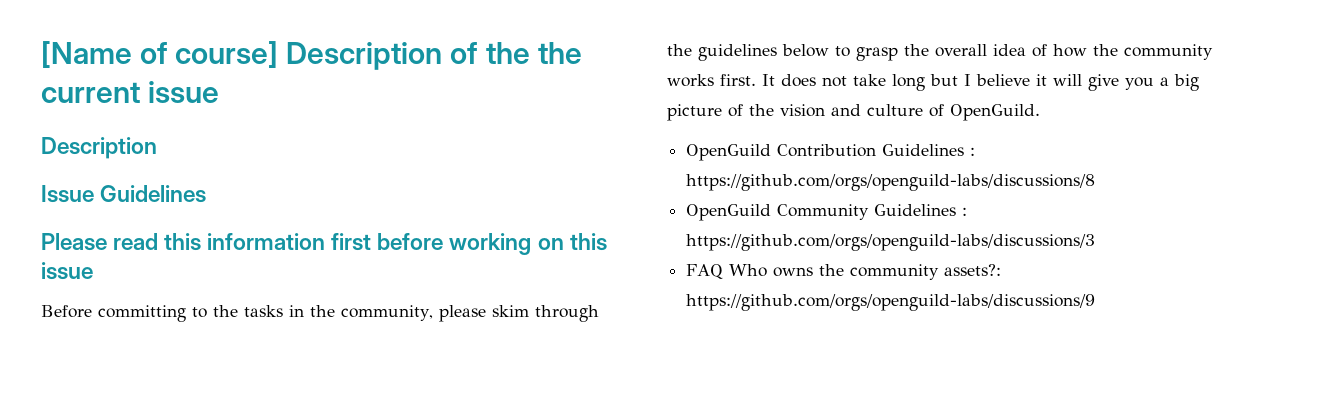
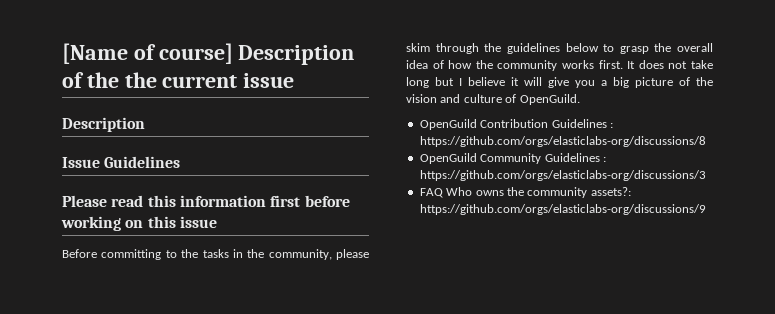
- OpenGuild Contribution Guidelines : https://github.com/orgs/openguild-labs/discussions/8
+ OpenGuild Contribution Guidelines : https://github.com/orgs/elasticlabs-org/discussions/8
- OpenGuild Community Guidelines : https://github.com/orgs/openguild-labs/discussions/3
+ OpenGuild Community Guidelines : https://github.com/orgs/elasticlabs-org/discussions/3
- FAQ Who owns the community assets?: https://github.com/orgs/openguild-labs/discussions/9
+ FAQ Who owns the community assets?: https://github.com/orgs/elasticlabs-org/discussions/9

